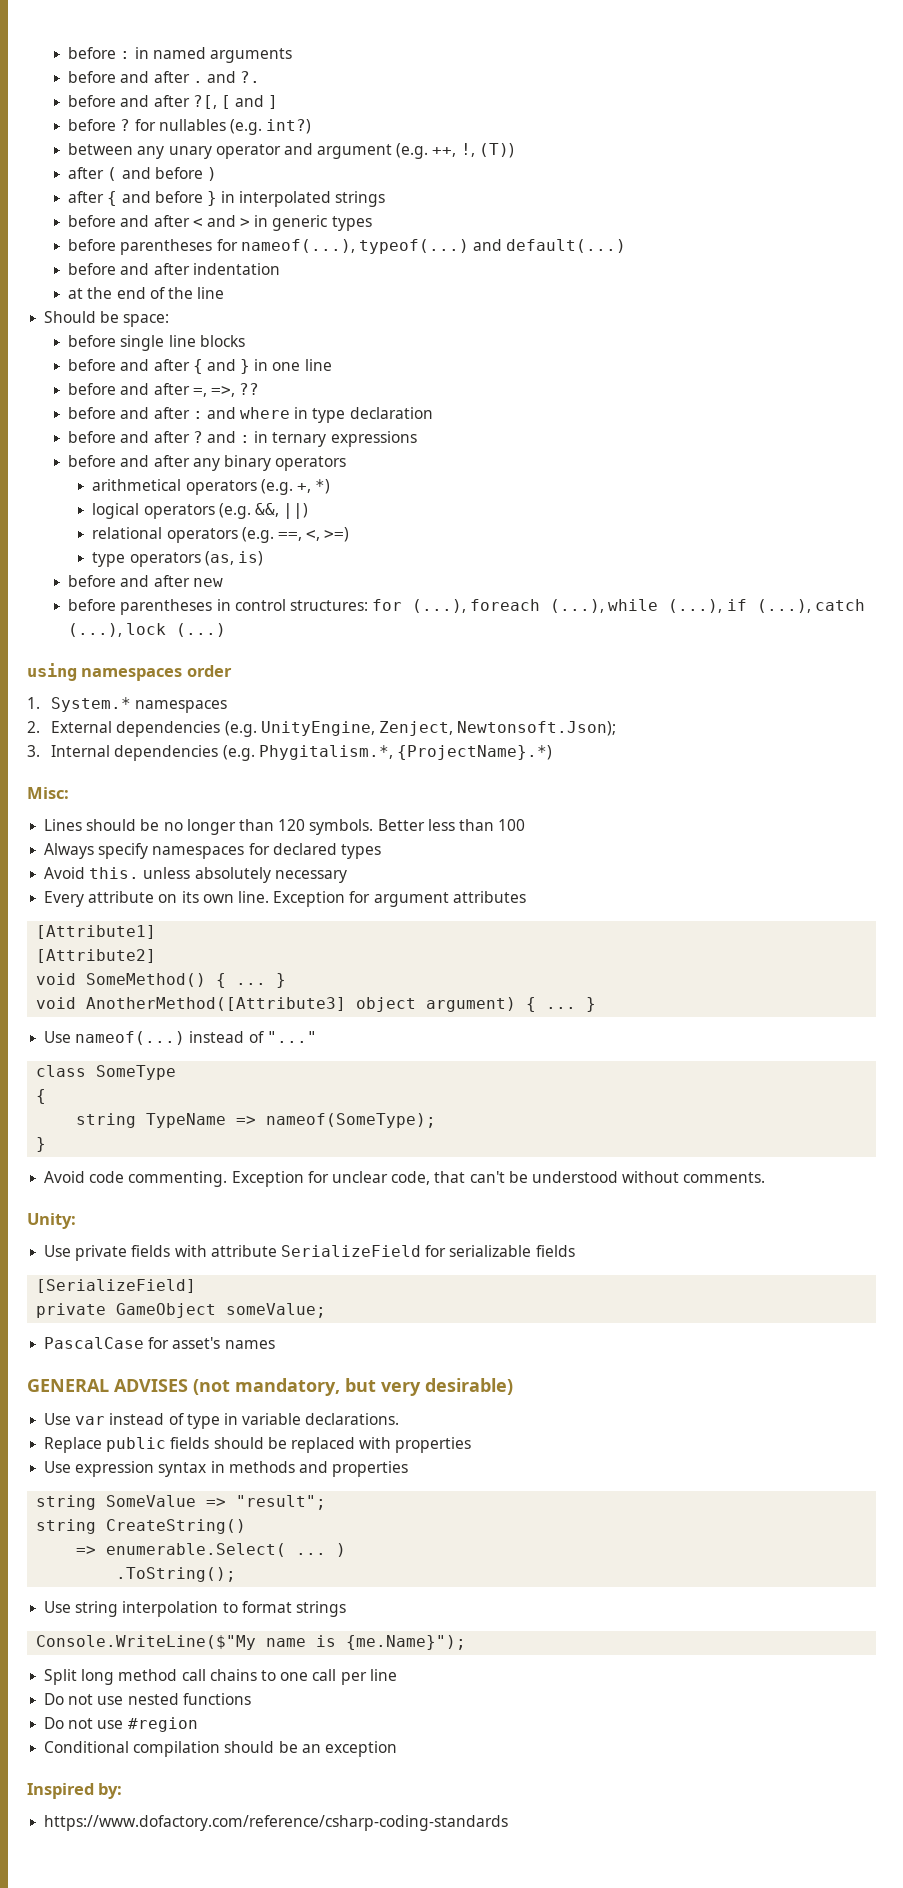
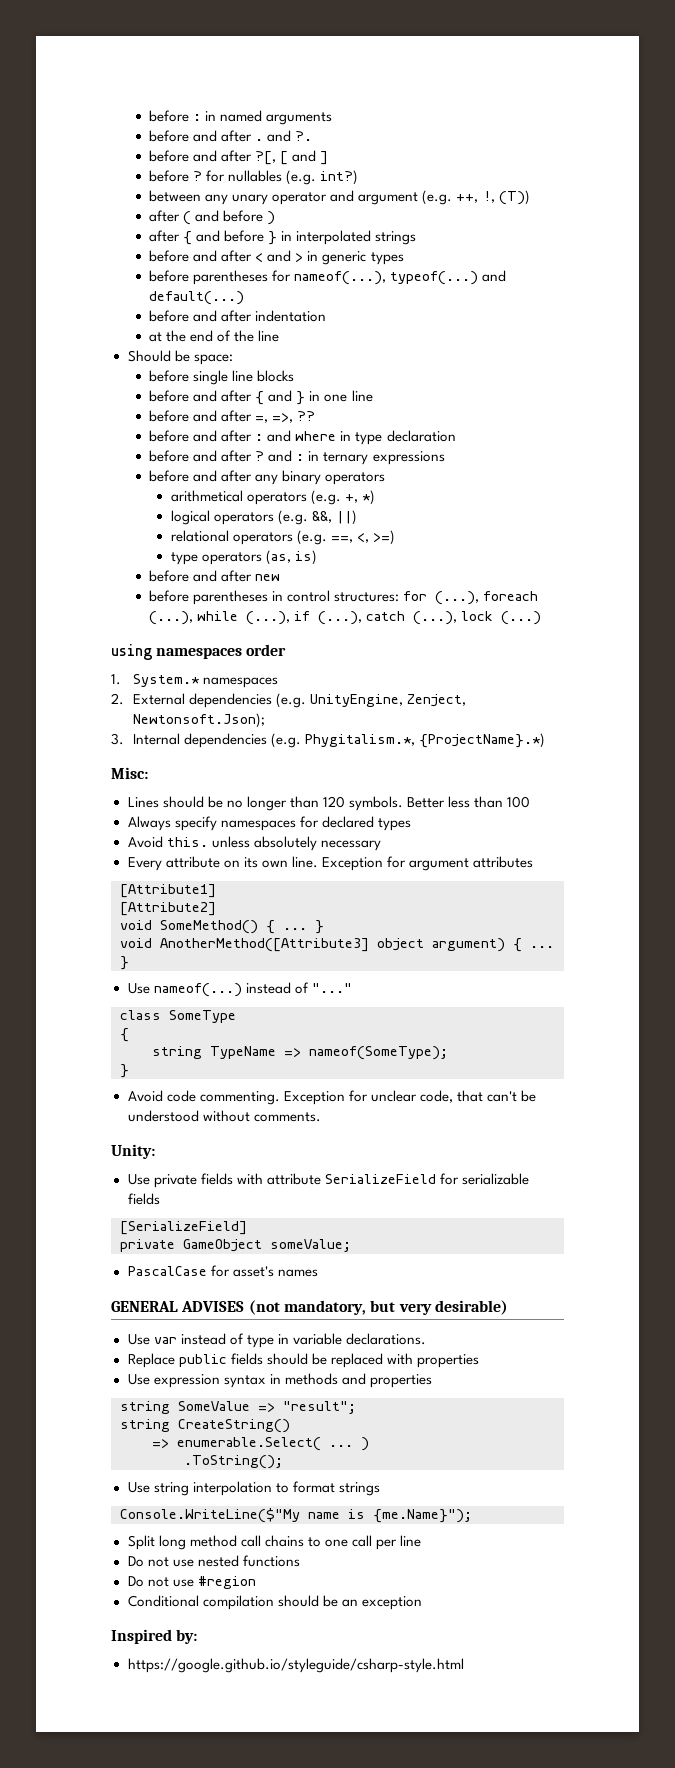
- https://www.dofactory.com/reference/csharp-coding-standards
+ https://google.github.io/styleguide/csharp-style.html

